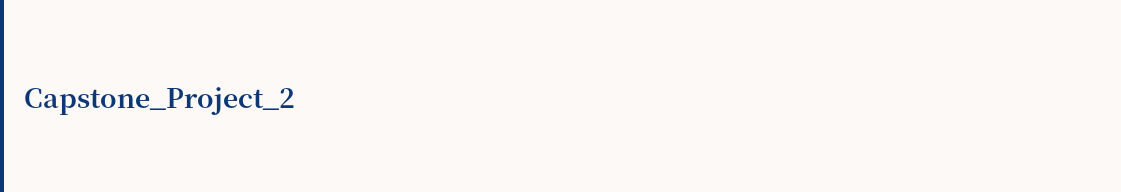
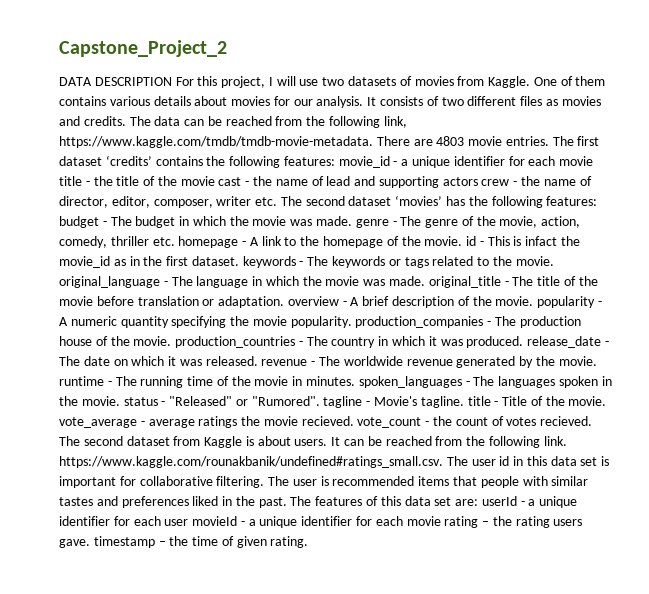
+ DATA DESCRIPTION For this project, I will use two datasets of movies from Kaggle. One of them contains various details about movies for our analysis. It consists of two different files as movies and credits. The data can be reached from the following link, https://www.kaggle.com/tmdb/tmdb-movie-metadata. There are 4803 movie entries. The first dataset ‘credits’ contains the following features: movie_id - a unique identifier for each movie title - the title of the movie cast - the name of lead and supporting actors crew - the name of director, editor, composer, writer etc. The second dataset ‘movies’ has the following features: budget - The budget in which the movie was made. genre - The genre of the movie, action, comedy, thriller etc. homepage - A link to the homepage of the movie. id - This is infact the movie_id as in the first dataset. keywords - The keywords or tags related to the movie. original_language - The language in which the movie was made. original_title - The title of the movie before translation or adaptation. overview - A brief description of the movie. popularity - A numeric quantity specifying the movie popularity. production_companies - The production house of the movie. production_countries - The country in which it was produced. release_date - The date on which it was released. revenue - The worldwide revenue generated by the movie. runtime - The running time of the movie in minutes. spoken_languages - The languages spoken in the movie. status - "Released" or "Rumored". tagline - Movie's tagline. title - Title of the movie. vote_average - average ratings the movie recieved. vote_count - the count of votes recieved. The second dataset from Kaggle is about users. It can be reached from the following link. https://www.kaggle.com/rounakbanik/undefined#ratings_small.csv. The user id in this data set is important for collaborative filtering. The user is recommended items that people with similar tastes and preferences liked in the past. The features of this data set are: userId - a unique identifier for each user movieId - a unique identifier for each movie rating – the rating users gave. timestamp – the time of given rating.

